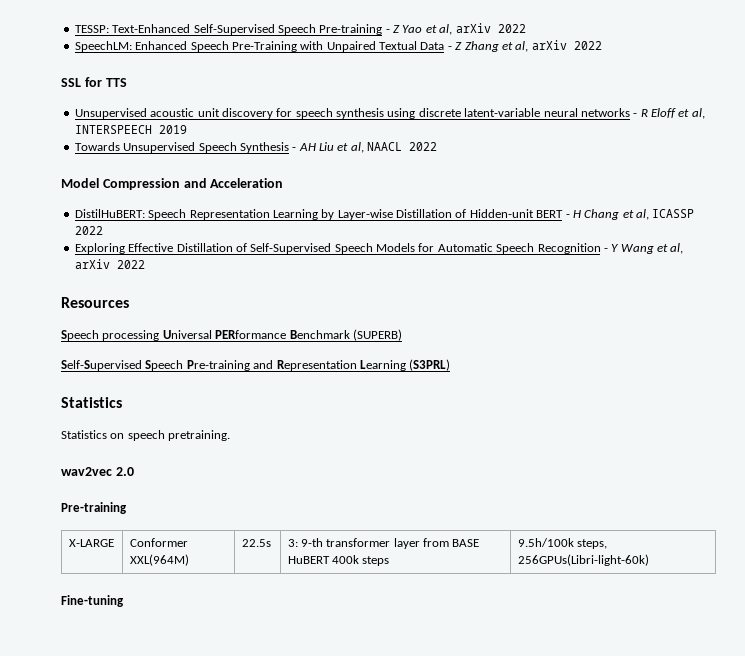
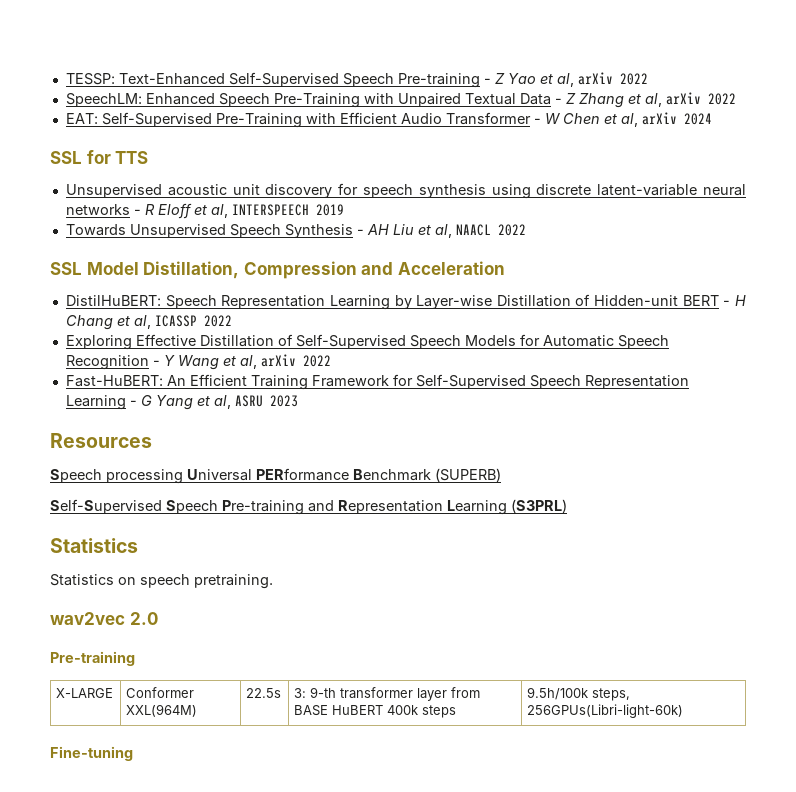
+ EAT: Self-Supervised Pre-Training with Efficient Audio Transformer - W Chen et al, arXiv 2024
- Model Compression and Acceleration
+ SSL Model Distillation, Compression and Acceleration
+ Fast-HuBERT: An Efficient Training Framework for Self-Supervised Speech Representation Learning - G Yang et al, ASRU 2023

